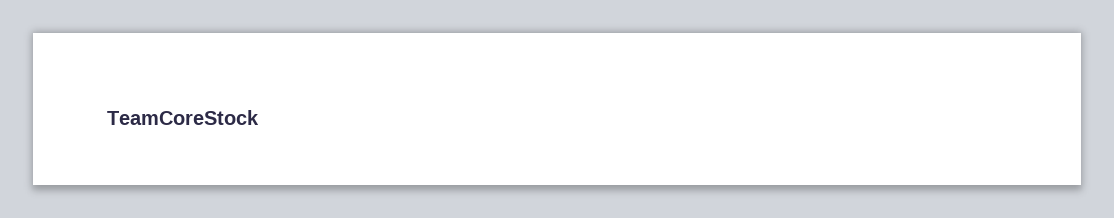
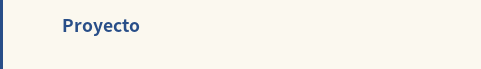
- TeamCoreStock
+ Proyecto

